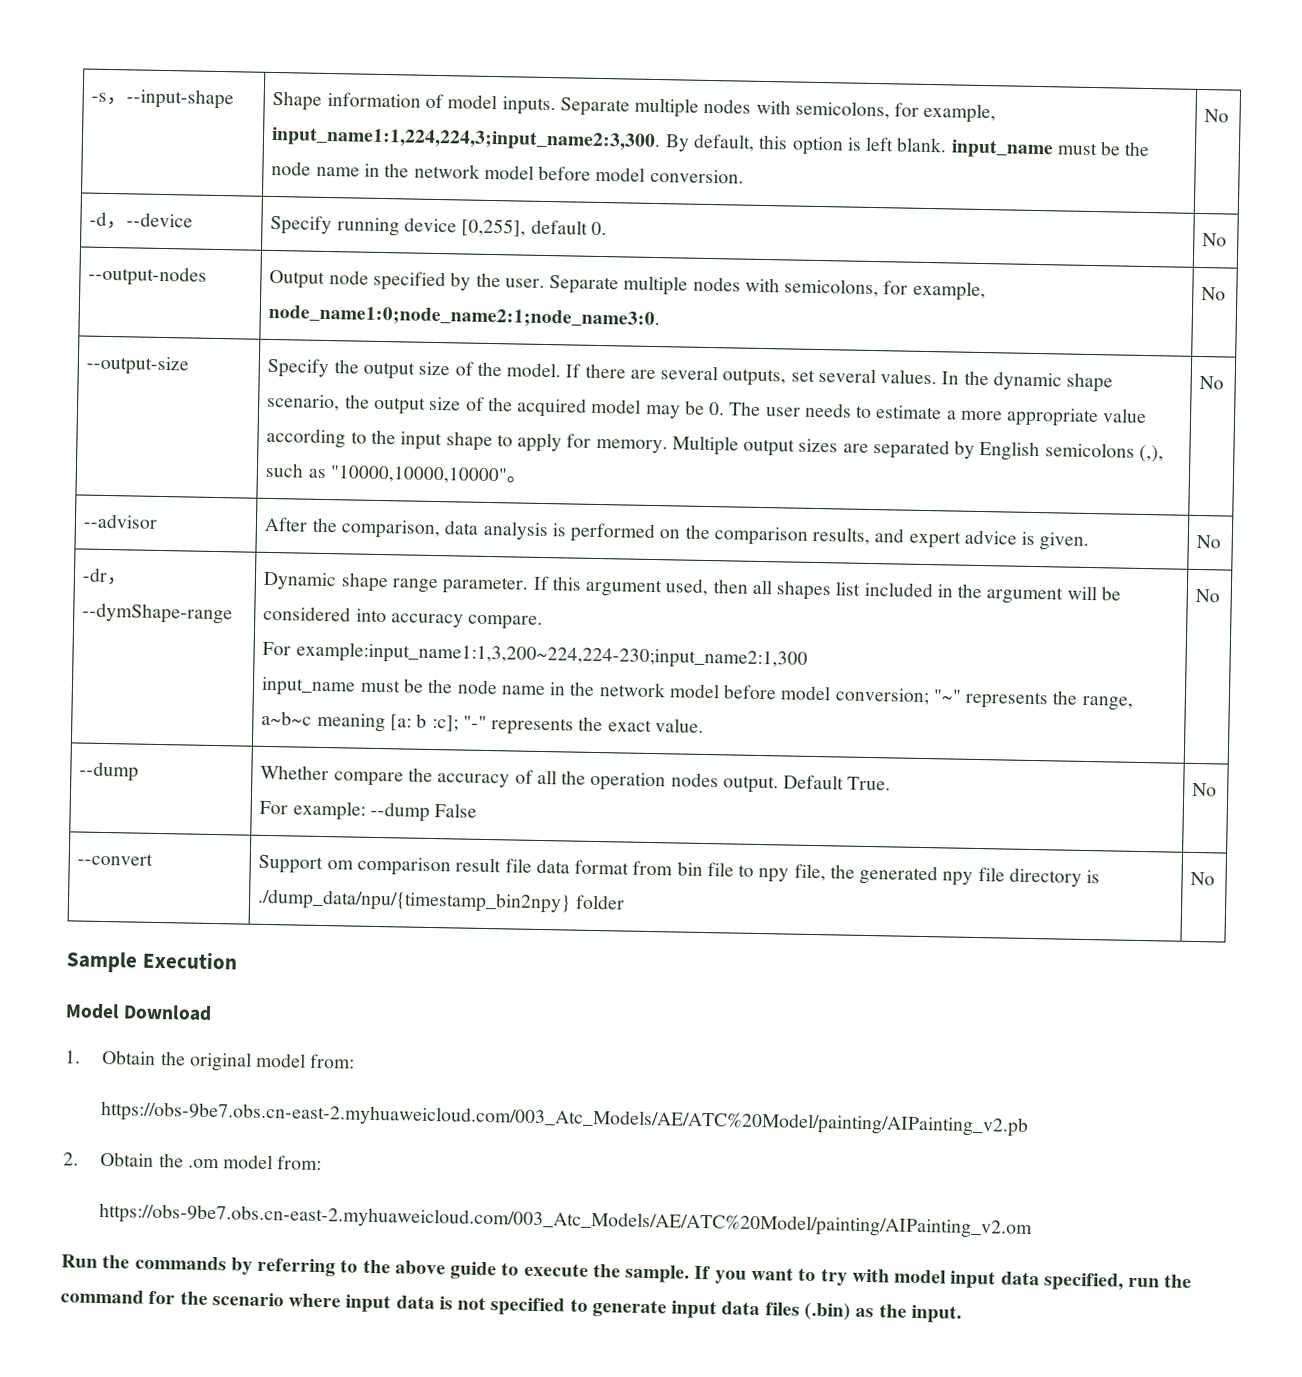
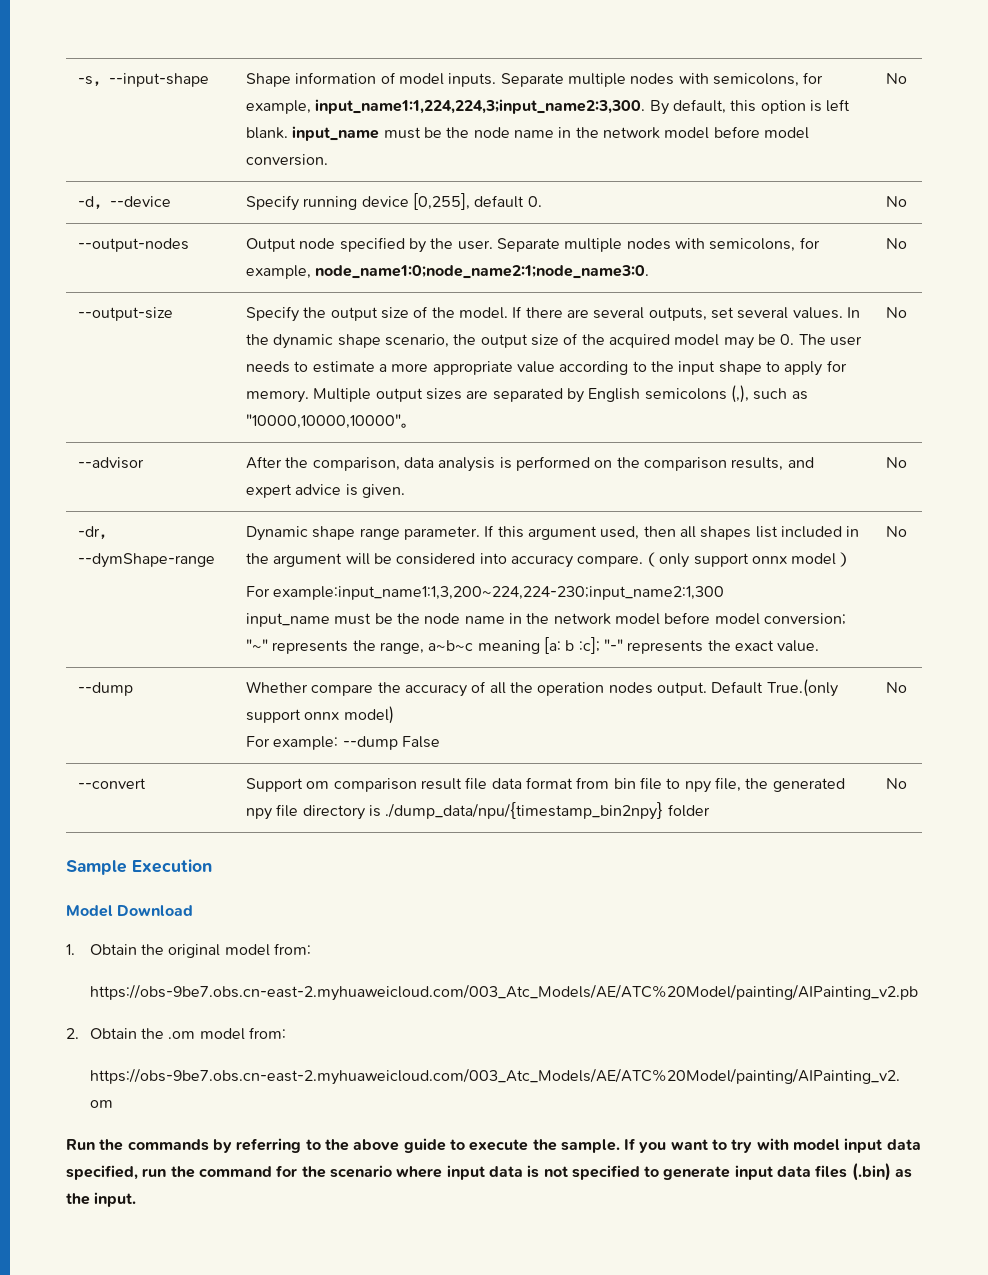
+ （only support onnx model）
- --dump | Whether compare the accuracy of all the operation nodes output. Default True.
+ --dump | Whether compare the accuracy of all the operation nodes output. Default True.(only support onnx model)

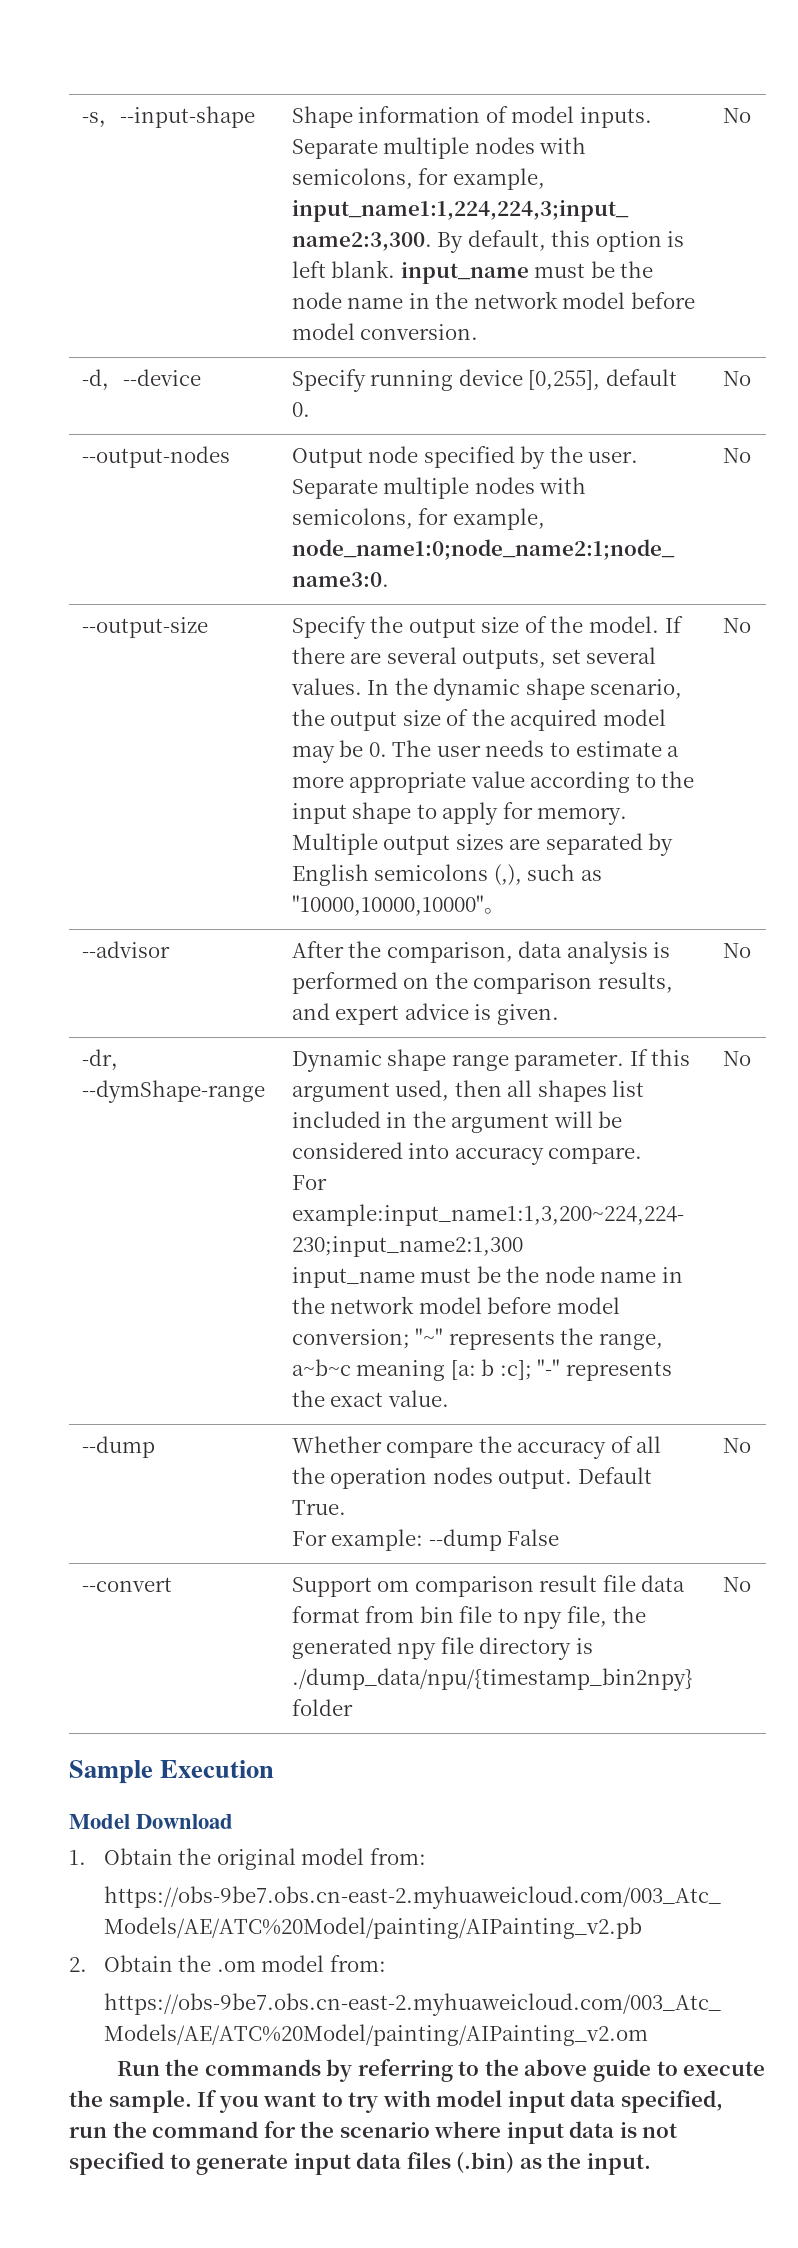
- （only support onnx model）
- --dump | Whether compare the accuracy of all the operation nodes output. Default True.(only support onnx model)
+ --dump | Whether compare the accuracy of all the operation nodes output. Default True.

